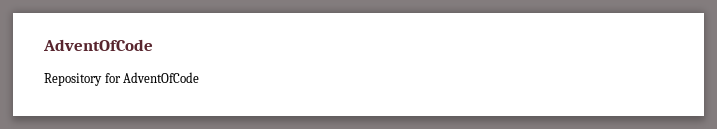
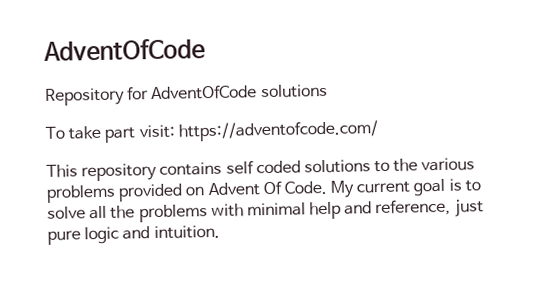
- Repository for AdventOfCode
+ Repository for AdventOfCode solutions
+ To take part visit: https://adventofcode.com/
+ This repository contains self coded solutions to the various problems provided on Advent Of Code. My current goal is to solve all the problems with minimal help and reference, just pure logic and intuition.

